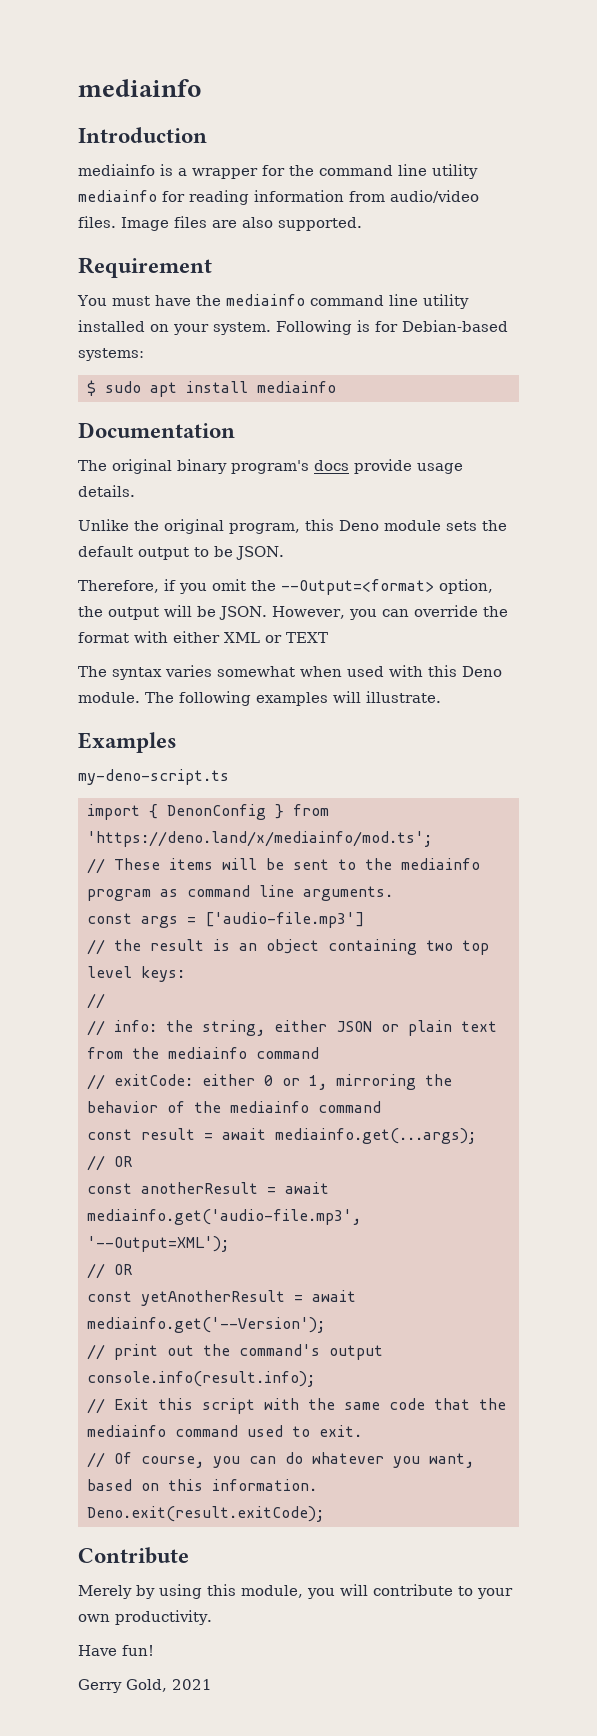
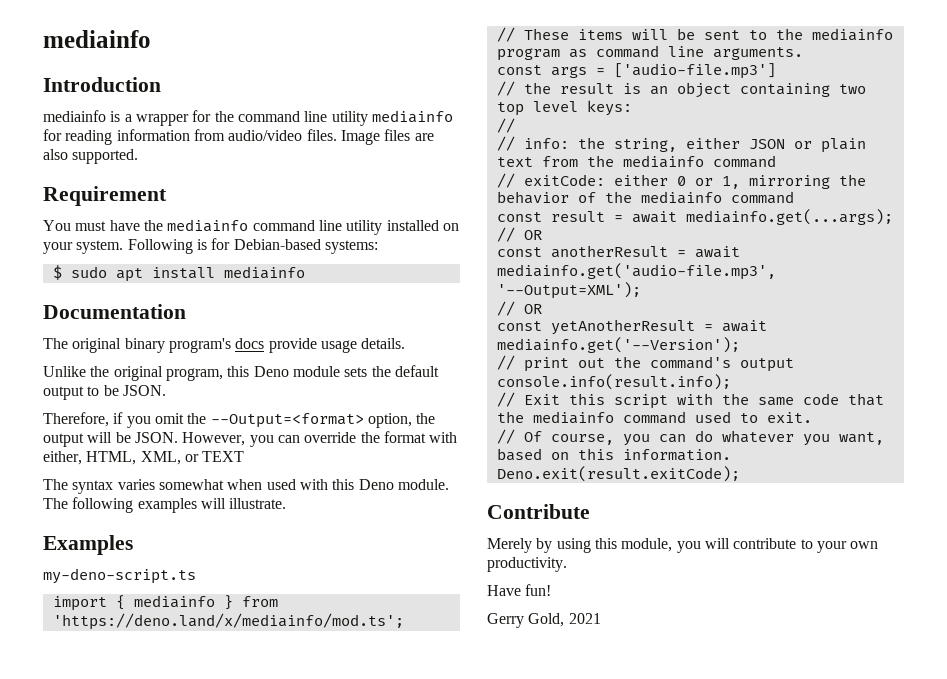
- However, you can override the format with either XML or TEXT
+ However, you can override the format with either, HTML, XML, or TEXT
- import { DenonConfig } from 'https://deno.land/x/mediainfo/mod.ts';
+ import { mediainfo } from 'https://deno.land/x/mediainfo/mod.ts';

